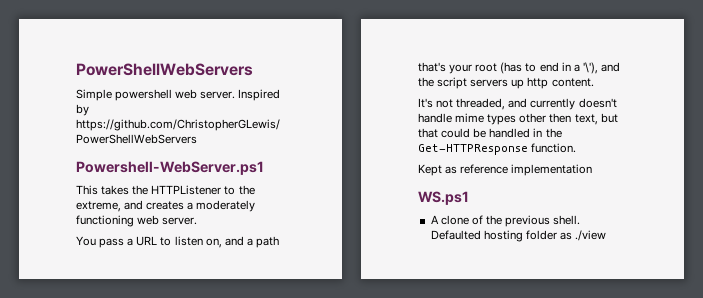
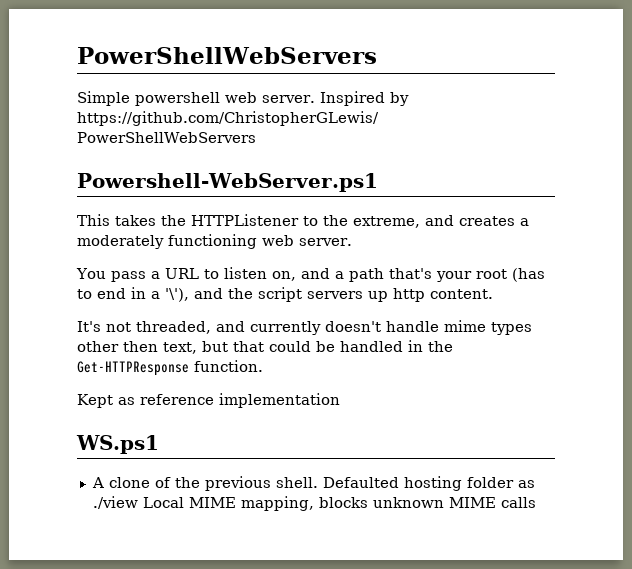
- Defaulted hosting folder as ./view
+ Defaulted hosting folder as ./view Local MIME mapping, blocks unknown MIME calls

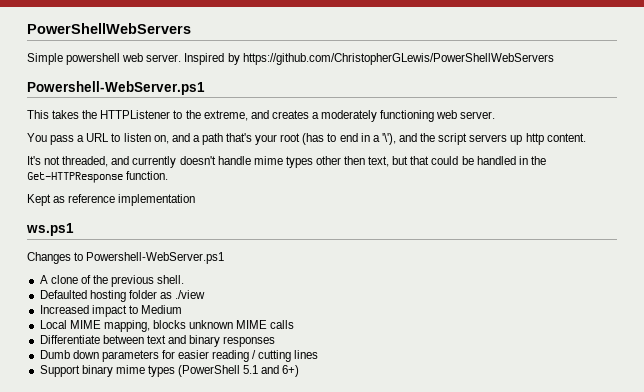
- WS.ps1
+ ws.ps1
+ Changes to Powershell-WebServer.ps1
- A clone of the previous shell. Defaulted hosting folder as ./view Local MIME mapping, blocks unknown MIME calls
+ A clone of the previous shell.
+ Defaulted hosting folder as ./view
+ Increased impact to Medium
+ Local MIME mapping, blocks unknown MIME calls
+ Differentiate between text and binary responses
+ Dumb down parameters for easier reading / cutting lines
+ Support binary mime types (PowerShell 5.1 and 6+)

